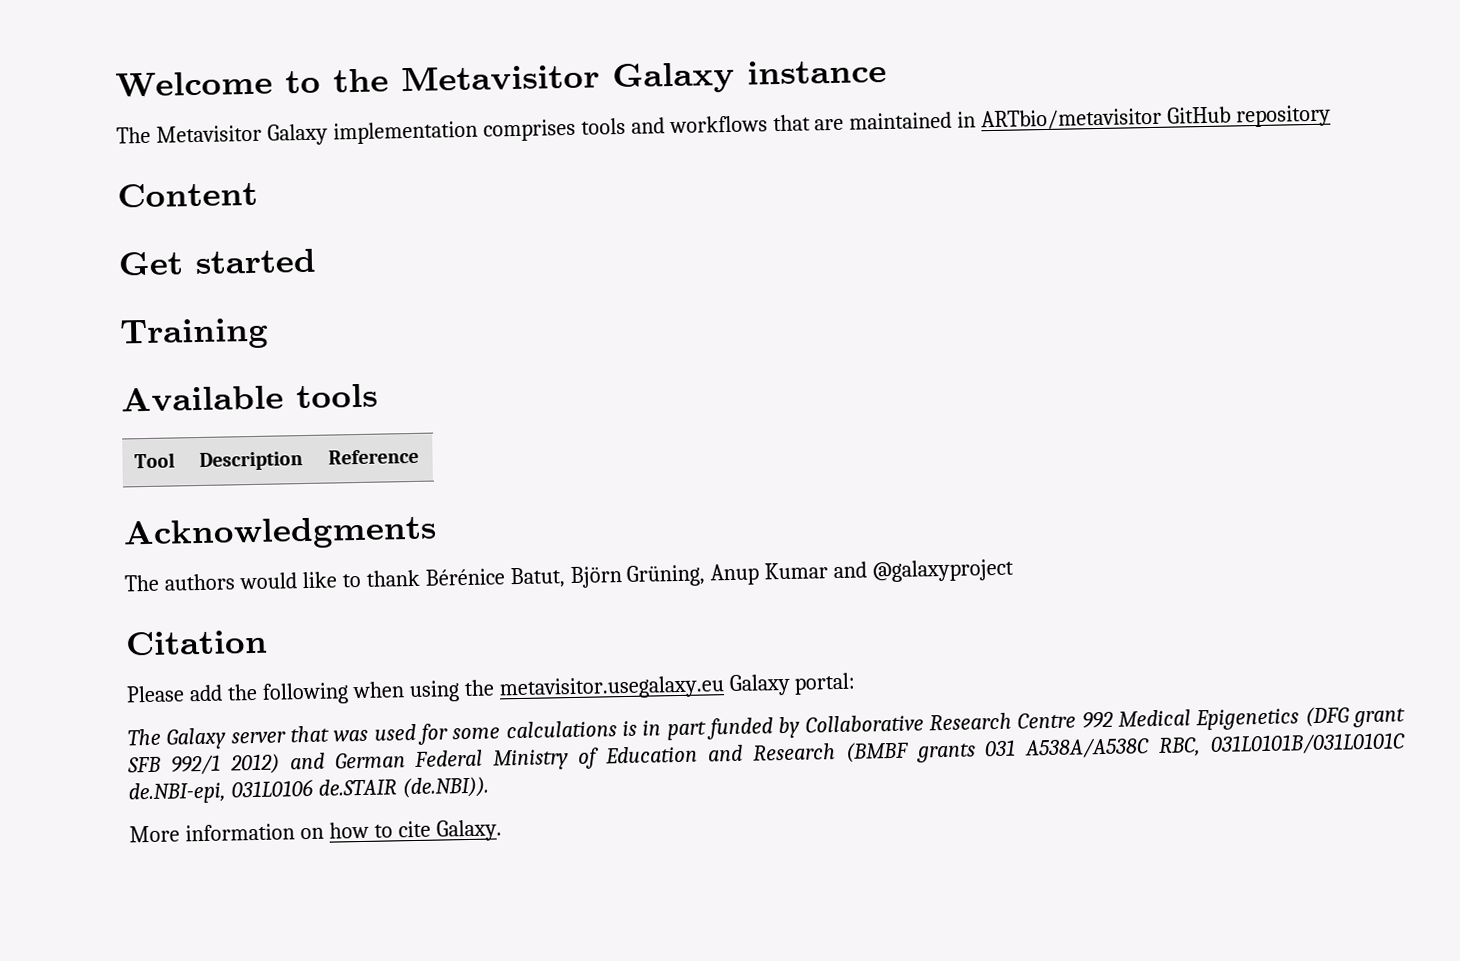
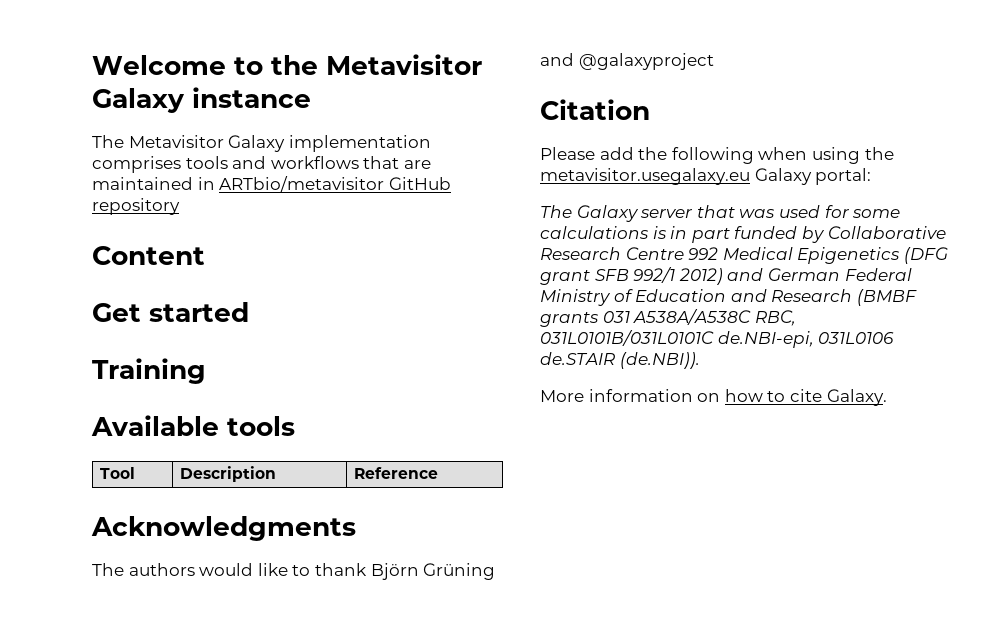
- The authors would like to thank Bérénice Batut, Björn Grüning, Anup Kumar and @galaxyproject
+ The authors would like to thank Björn Grüning and @galaxyproject

